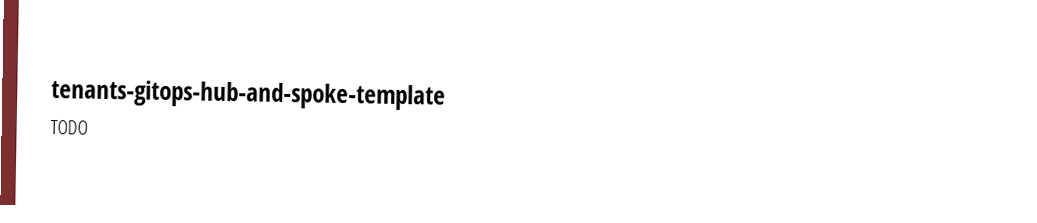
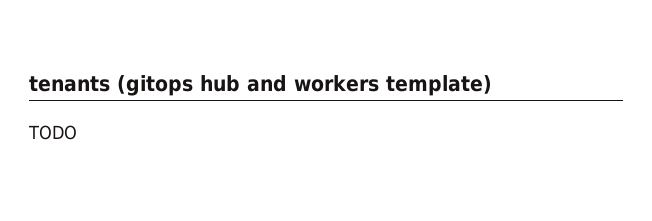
- tenants-gitops-hub-and-spoke-template
+ tenants (gitops hub and workers template)

